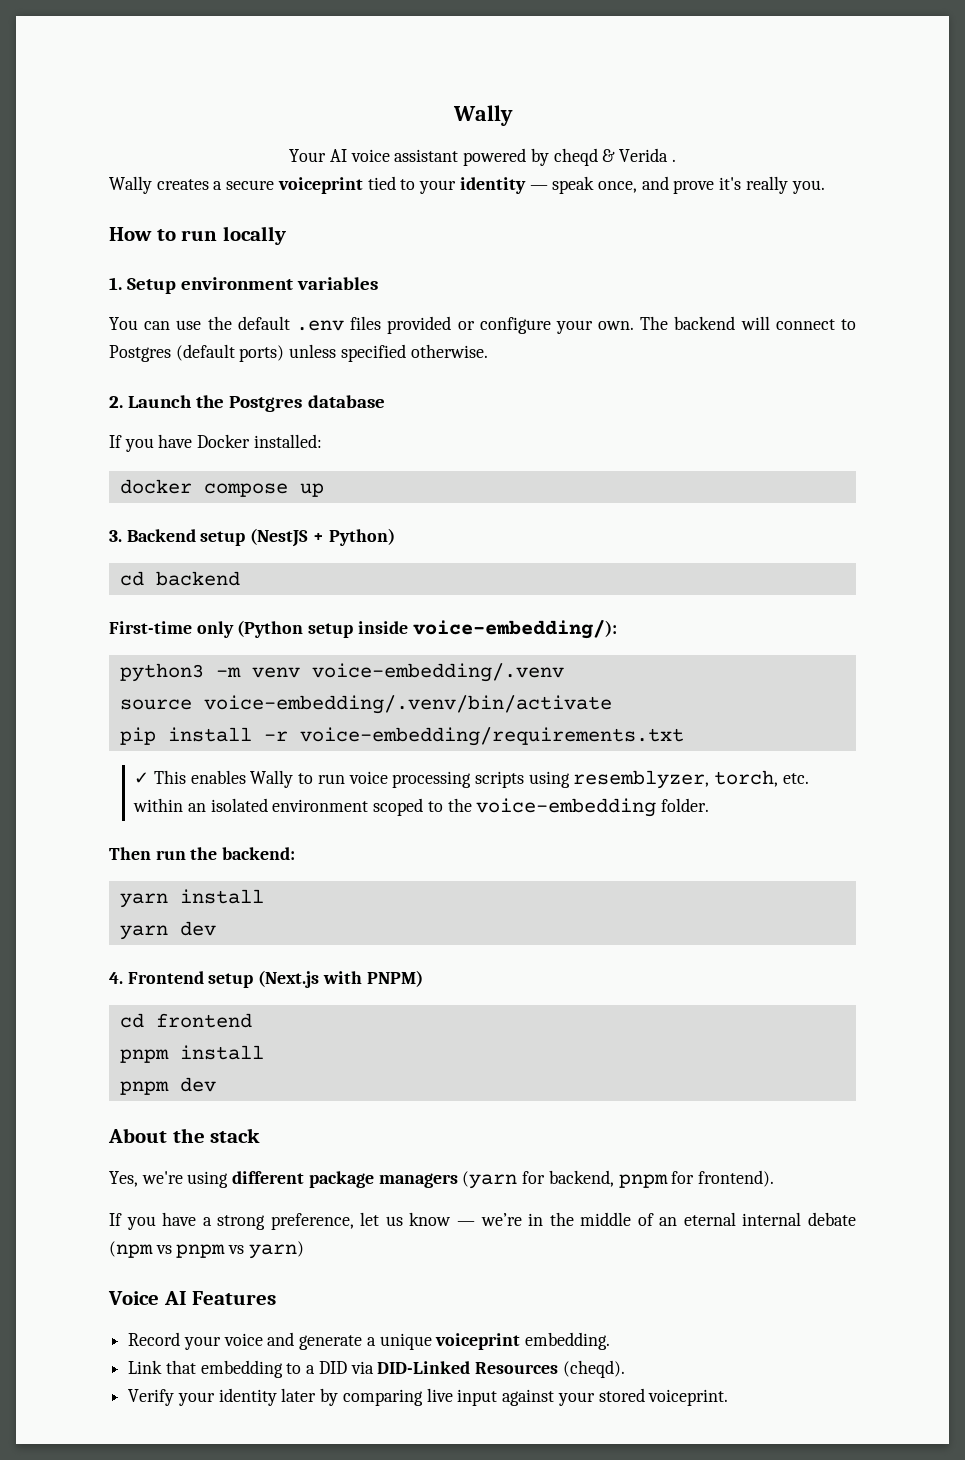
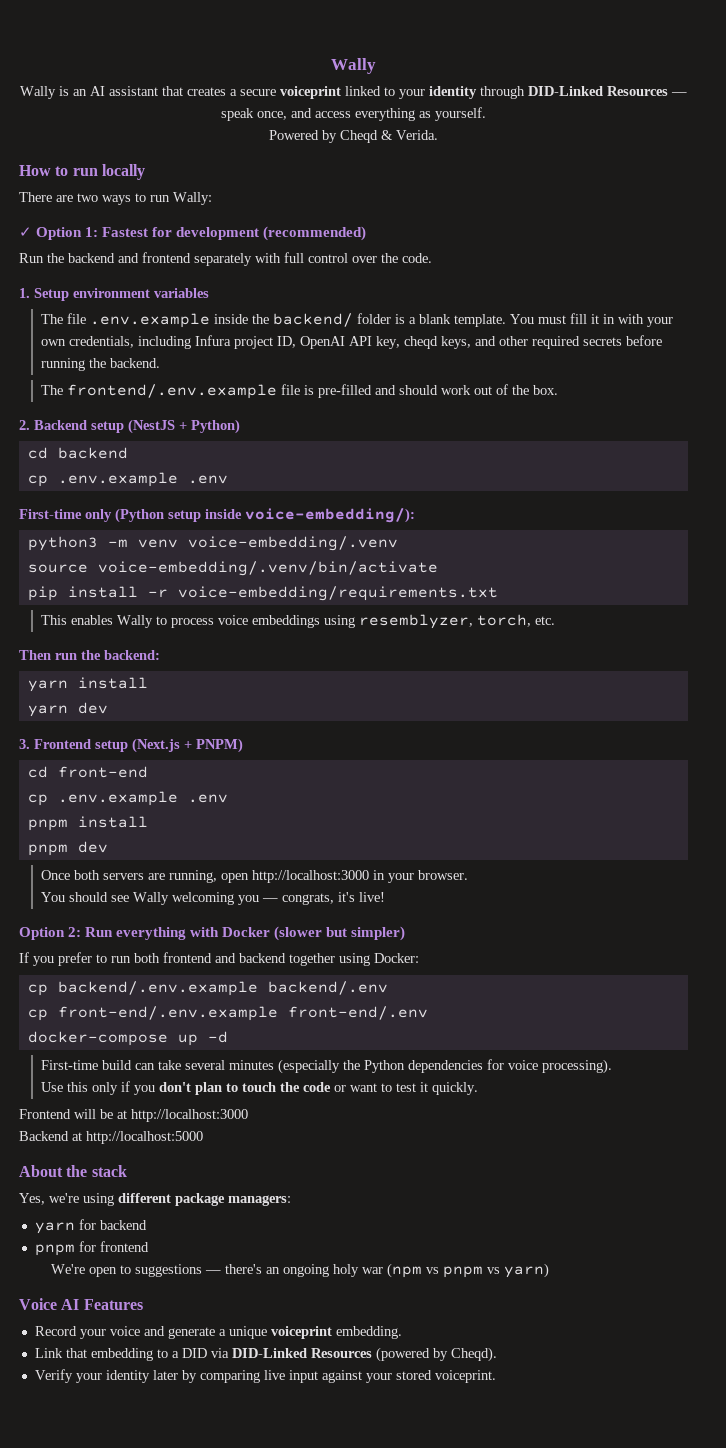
- Your AI voice assistant powered by cheqd & Verida .
- Wally creates a secure voiceprint tied to your identity — speak once, and prove it's really you.
+ Wally is an AI assistant that creates a secure voiceprint linked to your identity through DID-Linked Resources — speak once, and access everything as yourself.
+ Powered by Cheqd & Verida.
  How to run locally
+ There are two ways to run Wally:
+ ✓ Option 1: Fastest for development (recommended)
+ Run the backend and frontend separately with full control over the code.
  1. Setup environment variables
- You can use the default .env files provided or configure your own. The backend will connect to Postgres (default ports) unless specified otherwise.
- 2. Launch the Postgres database
- If you have Docker installed:
- docker compose up
- 3. Backend setup (NestJS + Python)
+ The file .env.example inside the backend/ folder is a blank template. You must fill it in with your own credentials, including Infura project ID, OpenAI API key, cheqd keys, and other required secrets before running the backend.
+ The frontend/.env.example file is pre-filled and should work out of the box.
+ 2. Backend setup (NestJS + Python)
  cd backend
+ cp .env.example .env
- ✓ This enables Wally to run voice processing scripts using resemblyzer, torch, etc. within an isolated environment scoped to the voice-embedding folder.
+ This enables Wally to process voice embeddings using resemblyzer, torch, etc.
- 4. Frontend setup (Next.js with PNPM)
+ 3. Frontend setup (Next.js + PNPM)
- cd frontend
+ cd front-end
+ cp .env.example .env
+ Once both servers are running, open http://localhost:3000 in your browser.
+ You should see Wally welcoming you — congrats, it's live!
+ Option 2: Run everything with Docker (slower but simpler)
+ If you prefer to run both frontend and backend together using Docker:
+ cp backend/.env.example backend/.env
+ cp front-end/.env.example front-end/.env
+ docker-compose up -d
+ First-time build can take several minutes (especially the Python dependencies for voice processing).
+ Use this only if you don't plan to touch the code or want to test it quickly.
+ Frontend will be at http://localhost:3000
+ Backend at http://localhost:5000
- Yes, we're using different package managers (yarn for backend, pnpm for frontend).
- If you have a strong preference, let us know — we’re in the middle of an eternal internal debate (npm vs pnpm vs yarn)
+ Yes, we're using different package managers:
+ yarn for backend
+ pnpm for frontend
+ We're open to suggestions — there's an ongoing holy war (npm vs pnpm vs yarn)
- Link that embedding to a DID via DID-Linked Resources (cheqd).
+ Link that embedding to a DID via DID-Linked Resources (powered by Cheqd).

